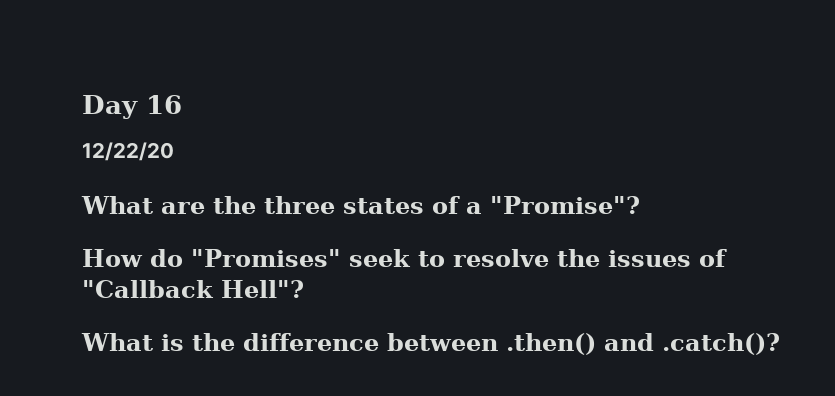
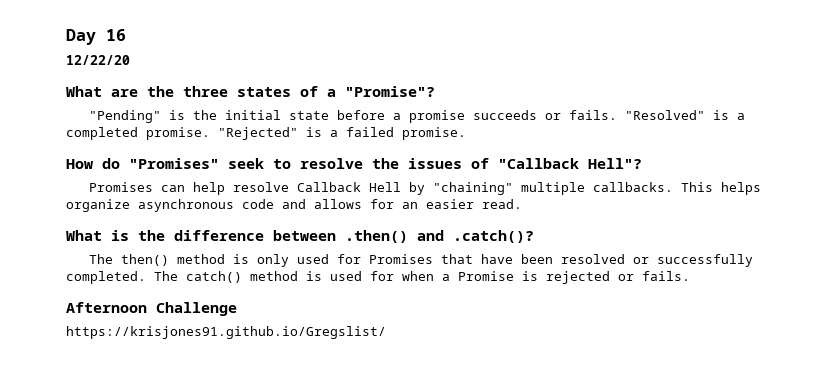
+ "Pending" is the initial state before a promise succeeds or fails. "Resolved" is a completed promise. "Rejected" is a failed promise.
+ Promises can help resolve Callback Hell by "chaining" multiple callbacks. This helps organize asynchronous code and allows for an easier read.
+ The then() method is only used for Promises that have been resolved or successfully completed. The catch() method is used for when a Promise is rejected or fails.
+ Afternoon Challenge
+ https://krisjones91.github.io/Gregslist/

